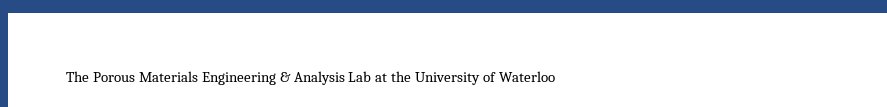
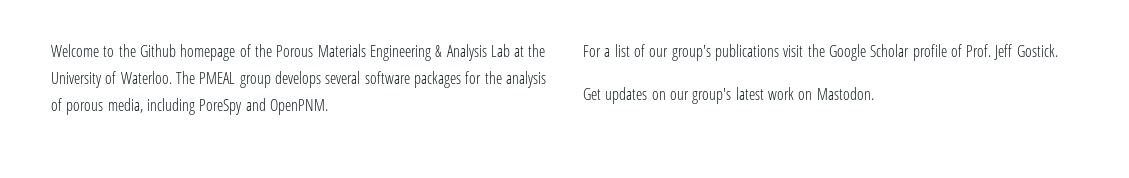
- The Porous Materials Engineering & Analysis Lab at the University of Waterloo
+ Welcome to the Github homepage of the Porous Materials Engineering & Analysis Lab at the University of Waterloo. The PMEAL group develops several software packages for the analysis of porous media, including PoreSpy and OpenPNM.
+ For a list of our group's publications visit the Google Scholar profile of Prof. Jeff Gostick.
+ Get updates on our group's latest work on Mastodon.

